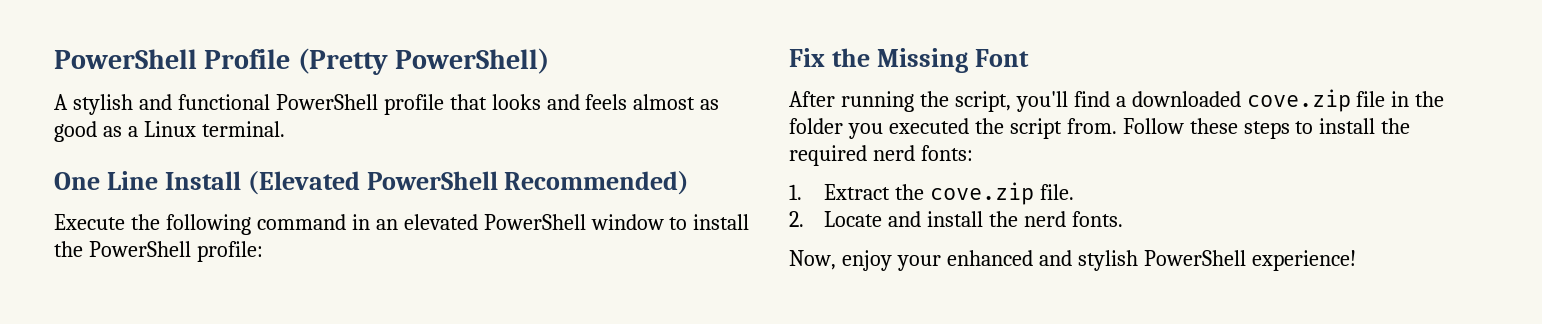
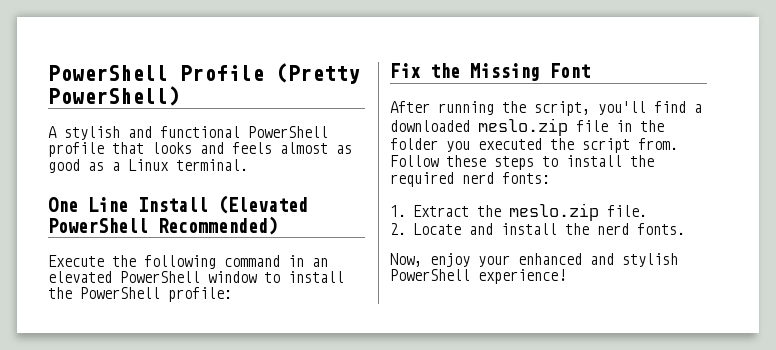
- After running the script, you'll find a downloaded cove.zip file in the folder you executed the script from.
+ After running the script, you'll find a downloaded meslo.zip file in the folder you executed the script from.
- 1. Extract the cove.zip file.
+ 1. Extract the meslo.zip file.

